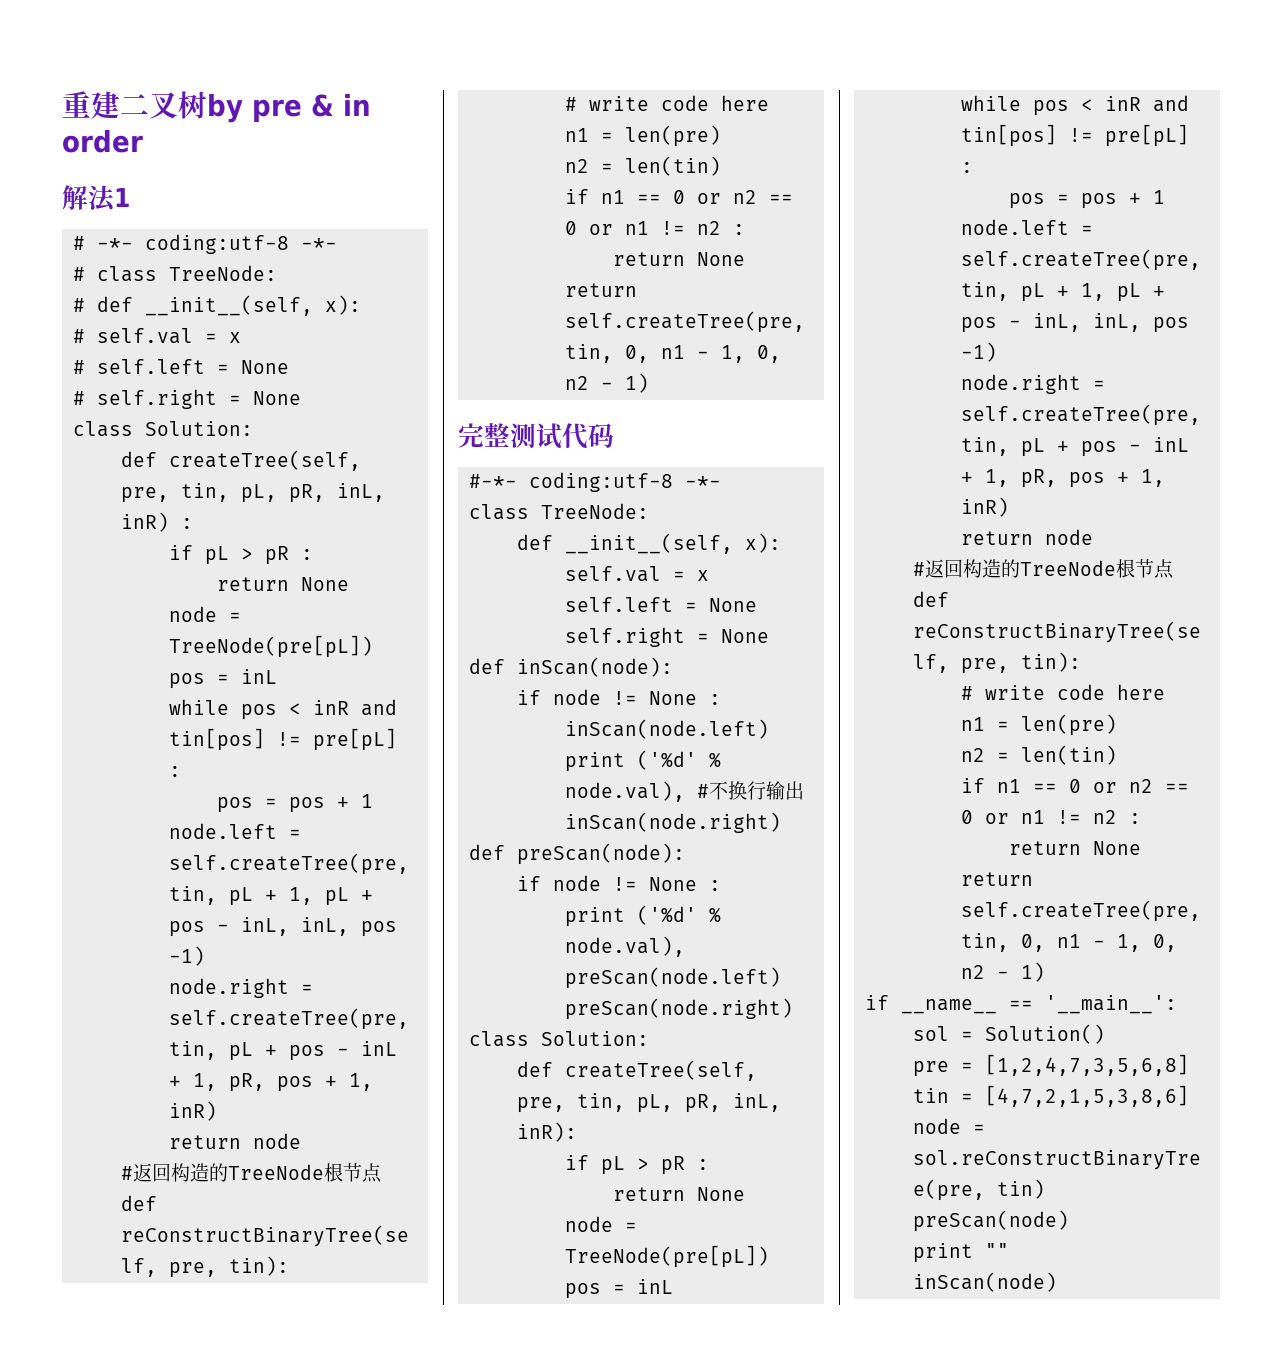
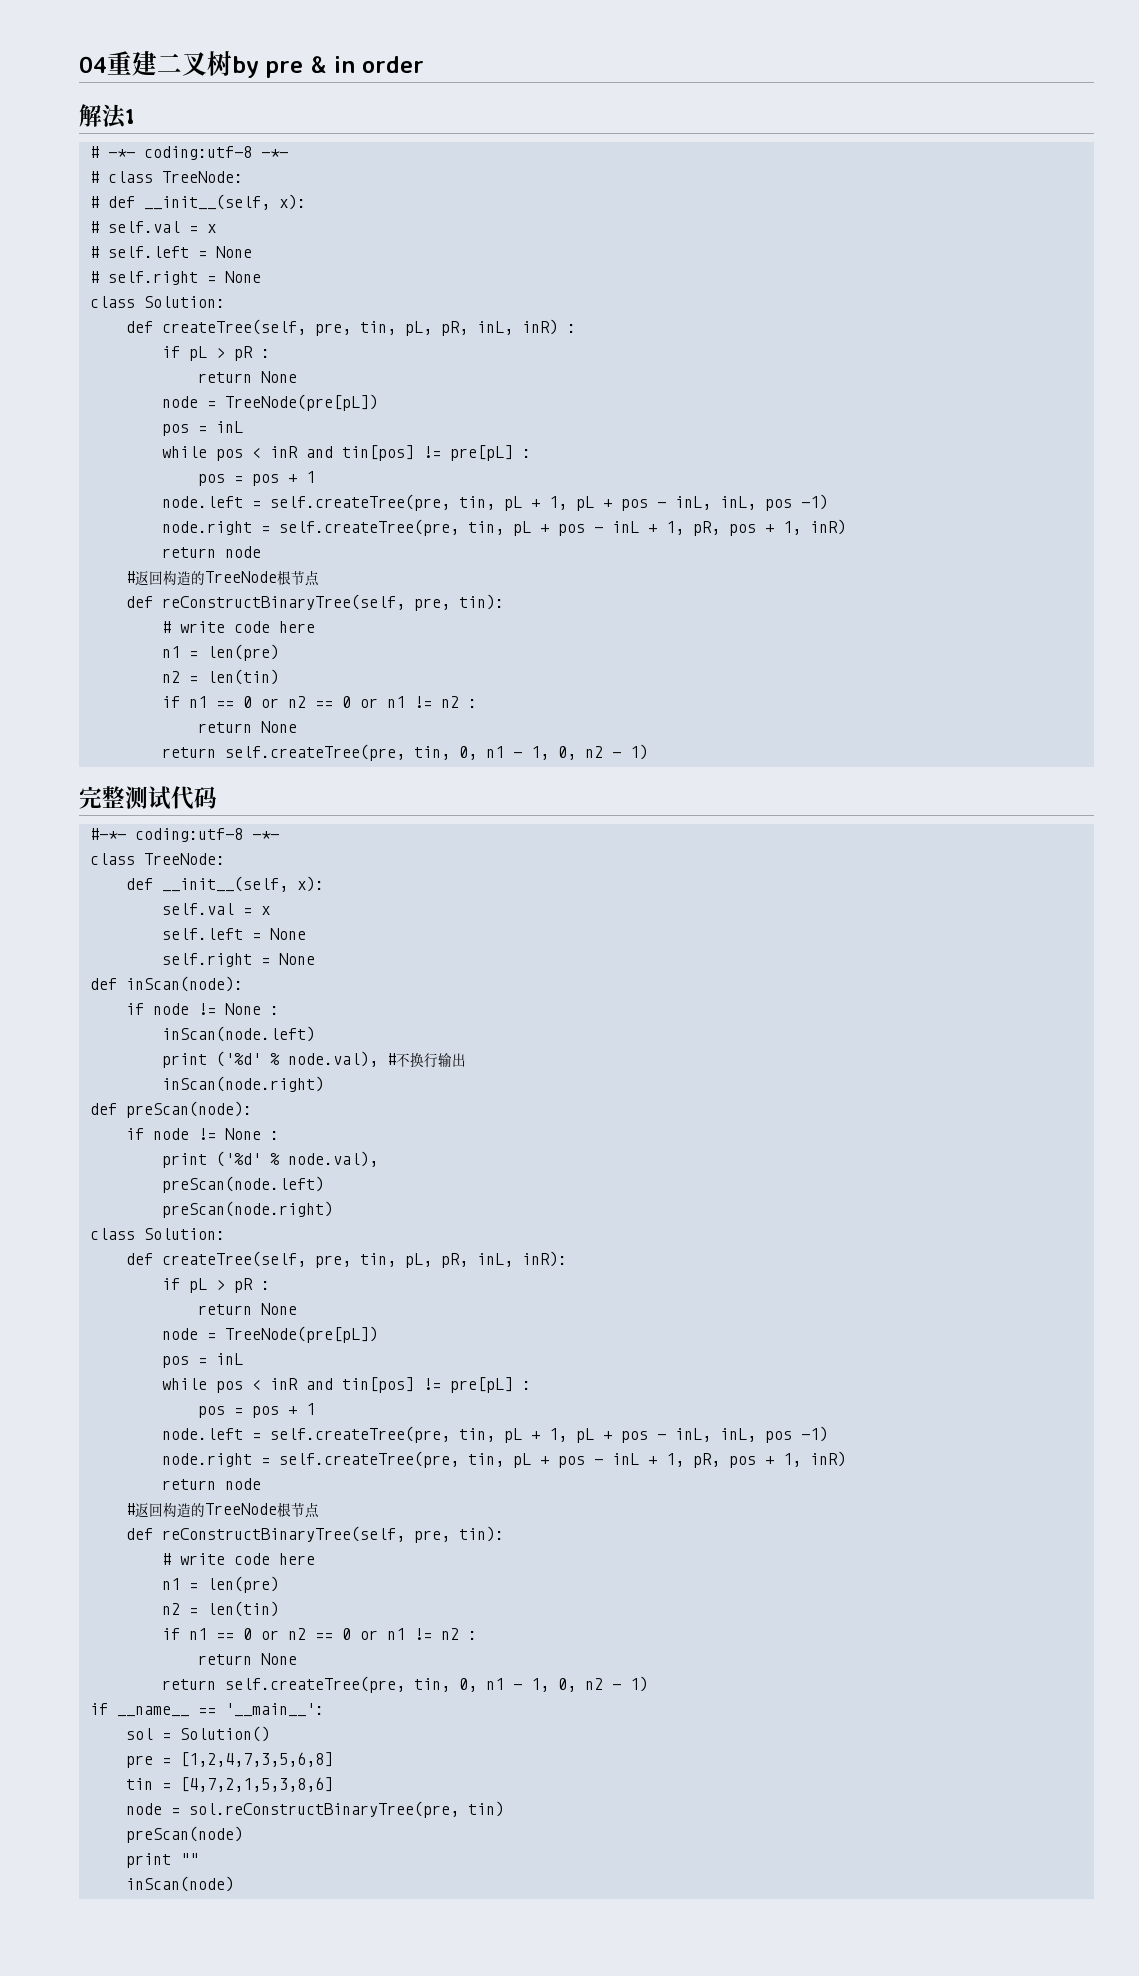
- 重建二叉树by pre & in order
+ 04重建二叉树by pre & in order

